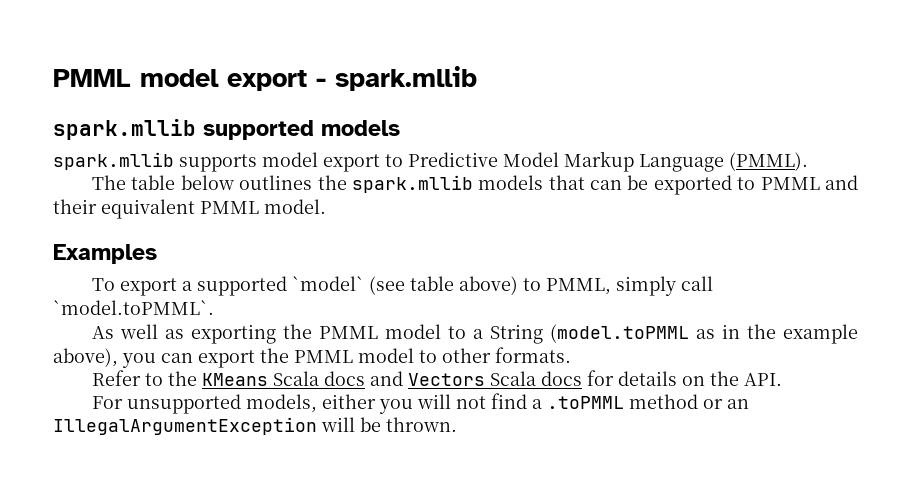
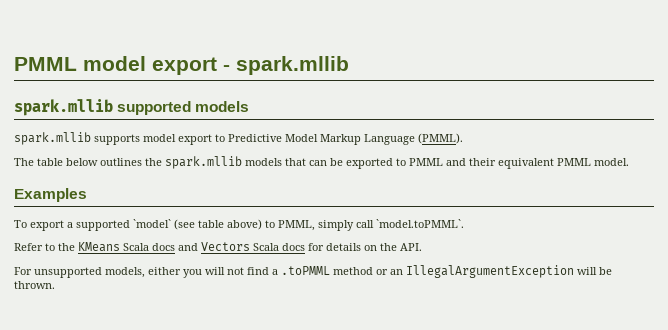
- As well as exporting the PMML model to a String (model.toPMML as in the example above), you can export the PMML model to other formats.

